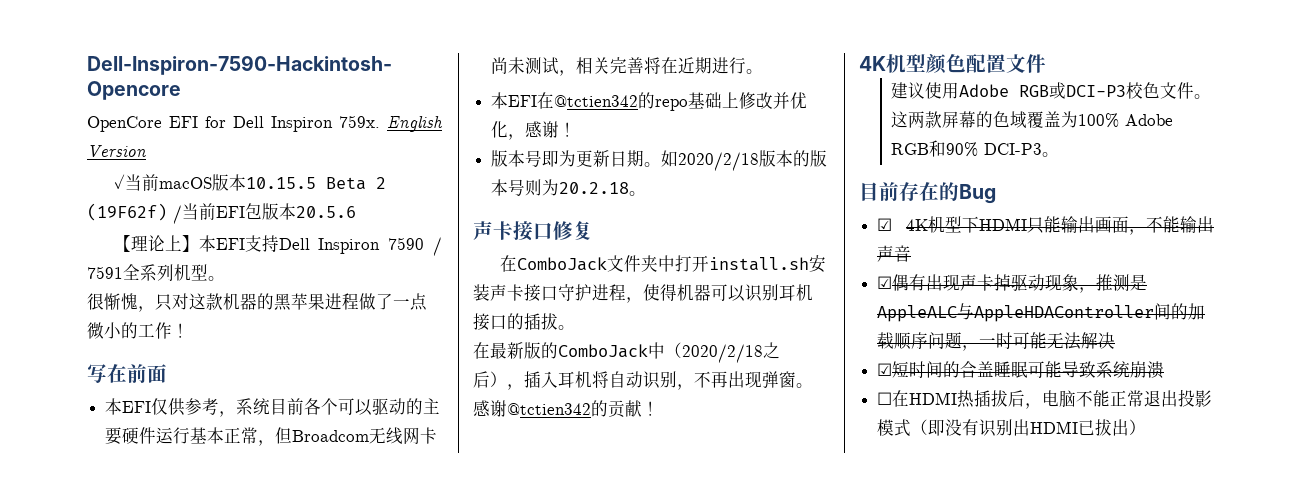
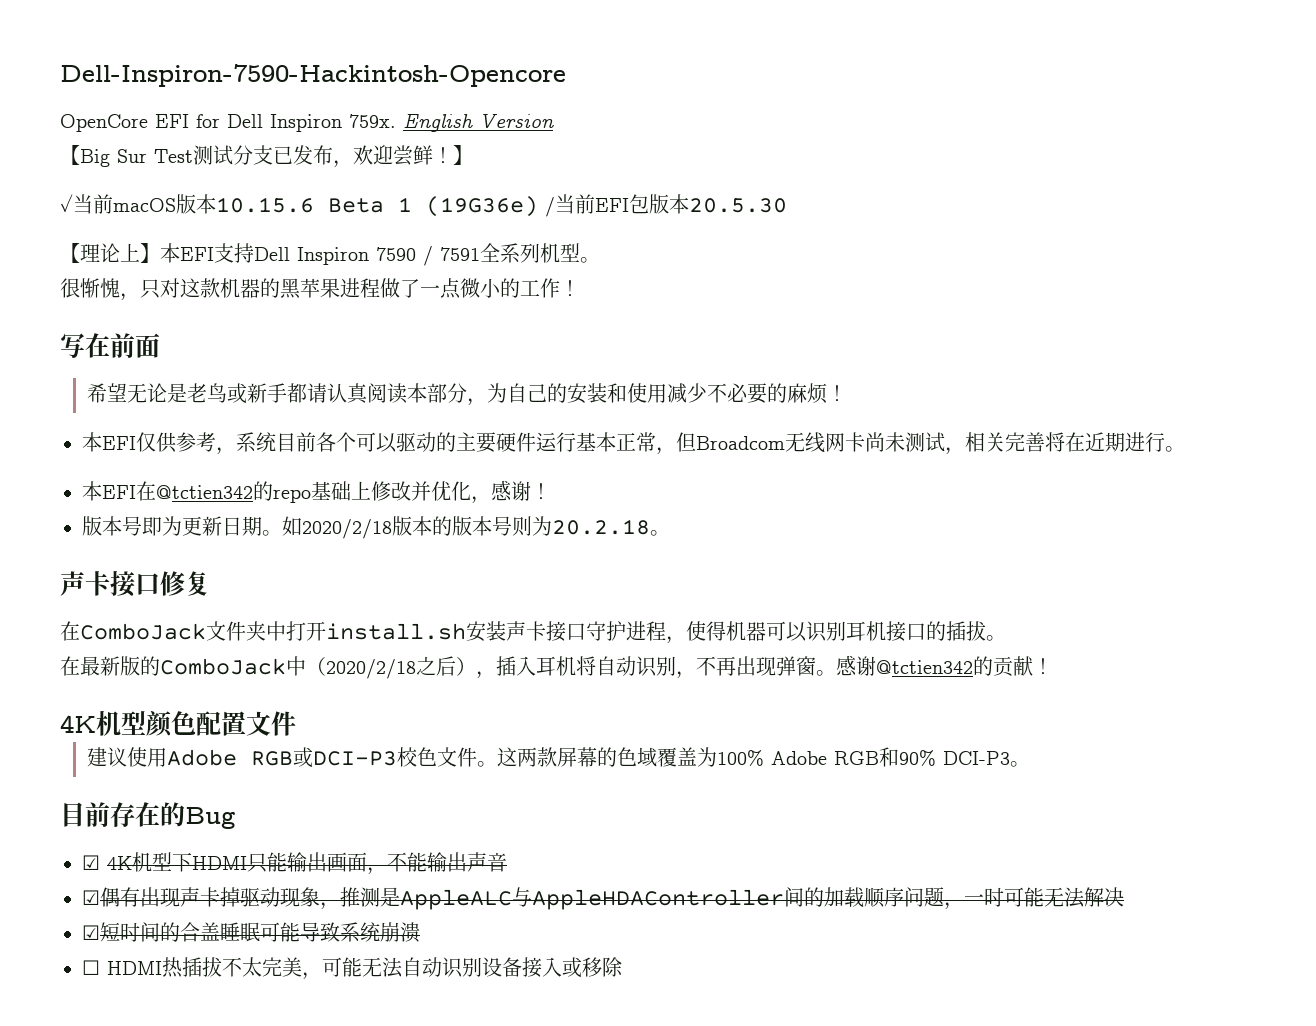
+ 【Big Sur Test测试分支已发布，欢迎尝鲜！】
- ✓当前macOS版本10.15.5 Beta 2 (19F62f) /当前EFI包版本20.5.6
+ ✓当前macOS版本10.15.6 Beta 1 (19G36e) /当前EFI包版本20.5.30
+ 希望无论是老鸟或新手都请认真阅读本部分，为自己的安装和使用减少不必要的麻烦！
- ☐在HDMI热插拔后，电脑不能正常退出投影模式（即没有识别出HDMI已拔出）
+ ☐ HDMI热插拔不太完美，可能无法自动识别设备接入或移除

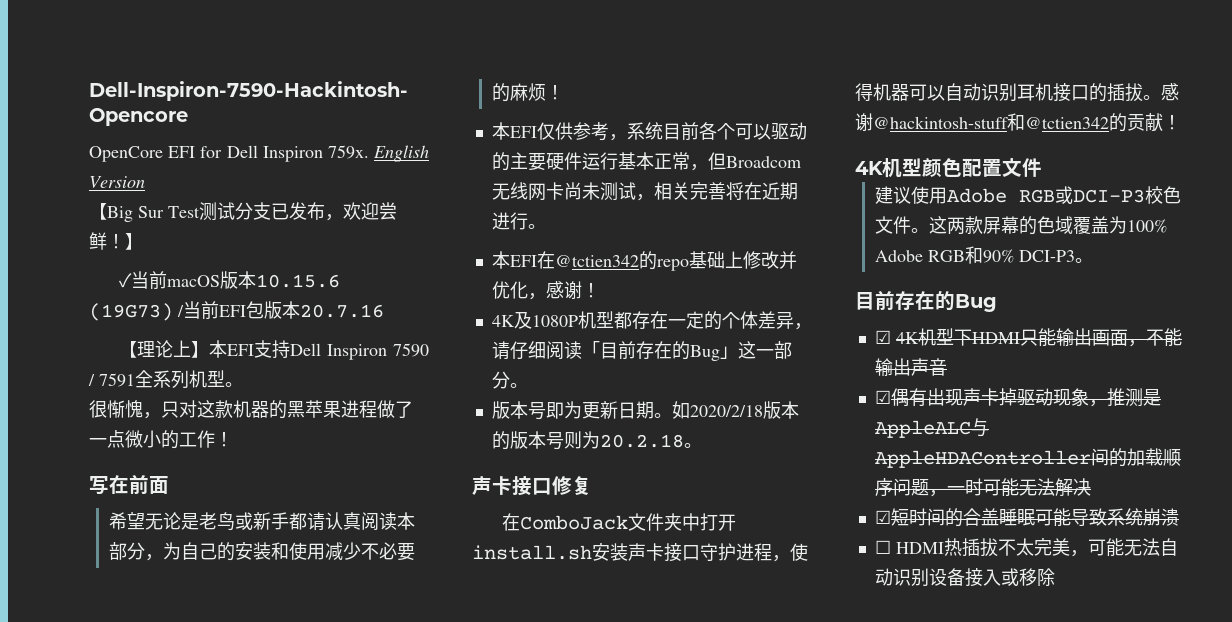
- ✓当前macOS版本10.15.6 Beta 1 (19G36e) /当前EFI包版本20.5.30
+ ✓当前macOS版本10.15.6 (19G73) /当前EFI包版本20.7.16
+ 4K及1080P机型都存在一定的个体差异，请仔细阅读「目前存在的Bug」这一部分。
- 在ComboJack文件夹中打开install.sh安装声卡接口守护进程，使得机器可以识别耳机接口的插拔。
- 在最新版的ComboJack中（2020/2/18之后），插入耳机将自动识别，不再出现弹窗。感谢@tctien342的贡献！
+ 在ComboJack文件夹中打开install.sh安装声卡接口守护进程，使得机器可以自动识别耳机接口的插拔。感谢@hackintosh-stuff和@tctien342的贡献！

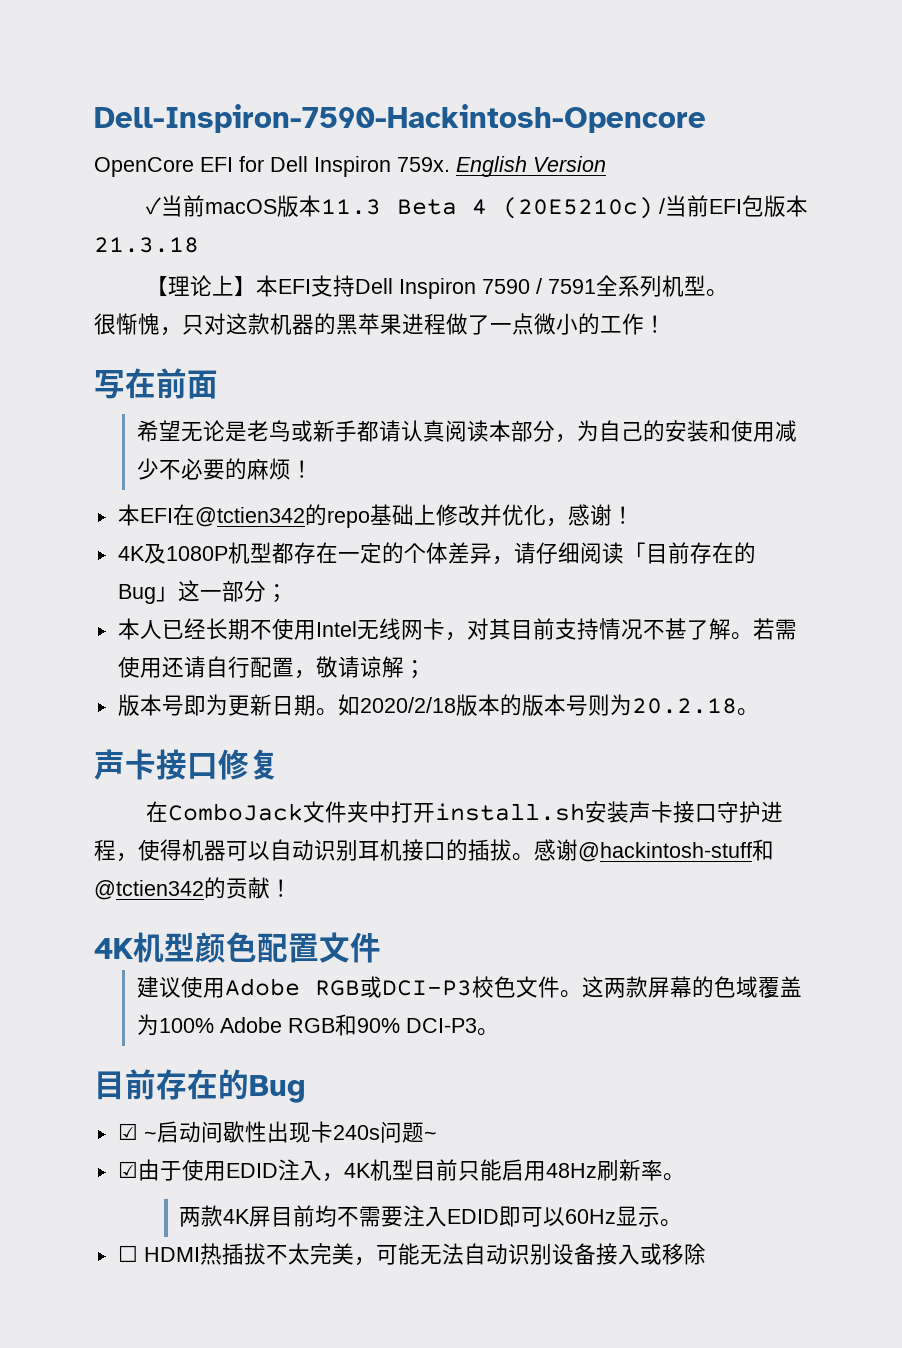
- 【Big Sur Test测试分支已发布，欢迎尝鲜！】
- ✓当前macOS版本10.15.6 (19G73) /当前EFI包版本20.7.16
+ ✓当前macOS版本11.3 Beta 4 (20E5210c) /当前EFI包版本21.3.18
- 本EFI仅供参考，系统目前各个可以驱动的主要硬件运行基本正常，但Broadcom无线网卡尚未测试，相关完善将在近期进行。
- 4K及1080P机型都存在一定的个体差异，请仔细阅读「目前存在的Bug」这一部分。
+ 4K及1080P机型都存在一定的个体差异，请仔细阅读「目前存在的Bug」这一部分；
+ 本人已经长期不使用Intel无线网卡，对其目前支持情况不甚了解。若需使用还请自行配置，敬请谅解；
- ☑ 4K机型下HDMI只能输出画面，不能输出声音
- ☑偶有出现声卡掉驱动现象，推测是AppleALC与AppleHDAController间的加载顺序问题，一时可能无法解决
- ☑短时间的合盖睡眠可能导致系统崩溃
+ ☑ ~启动间歇性出现卡240s问题~
+ ☑由于使用EDID注入，4K机型目前只能启用48Hz刷新率。
+ 两款4K屏目前均不需要注入EDID即可以60Hz显示。

